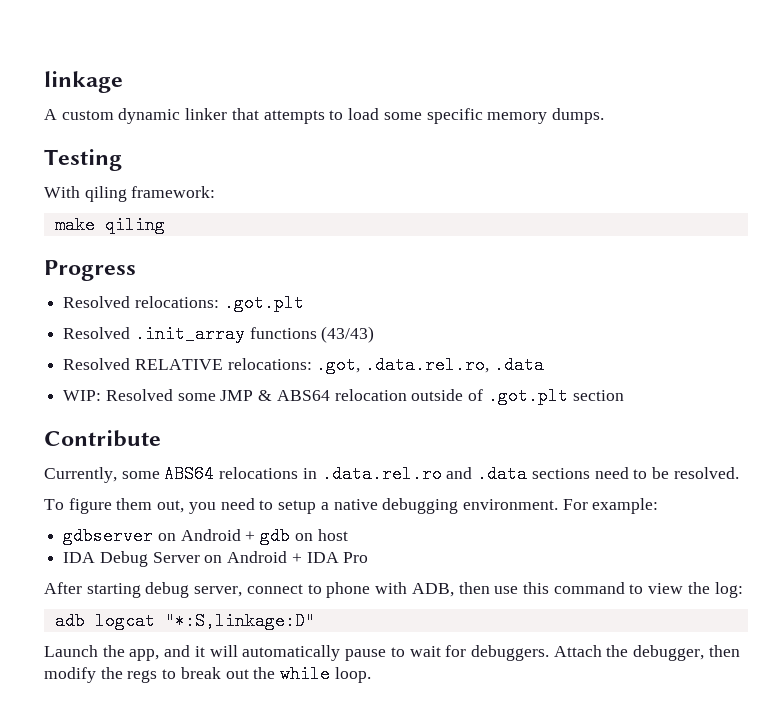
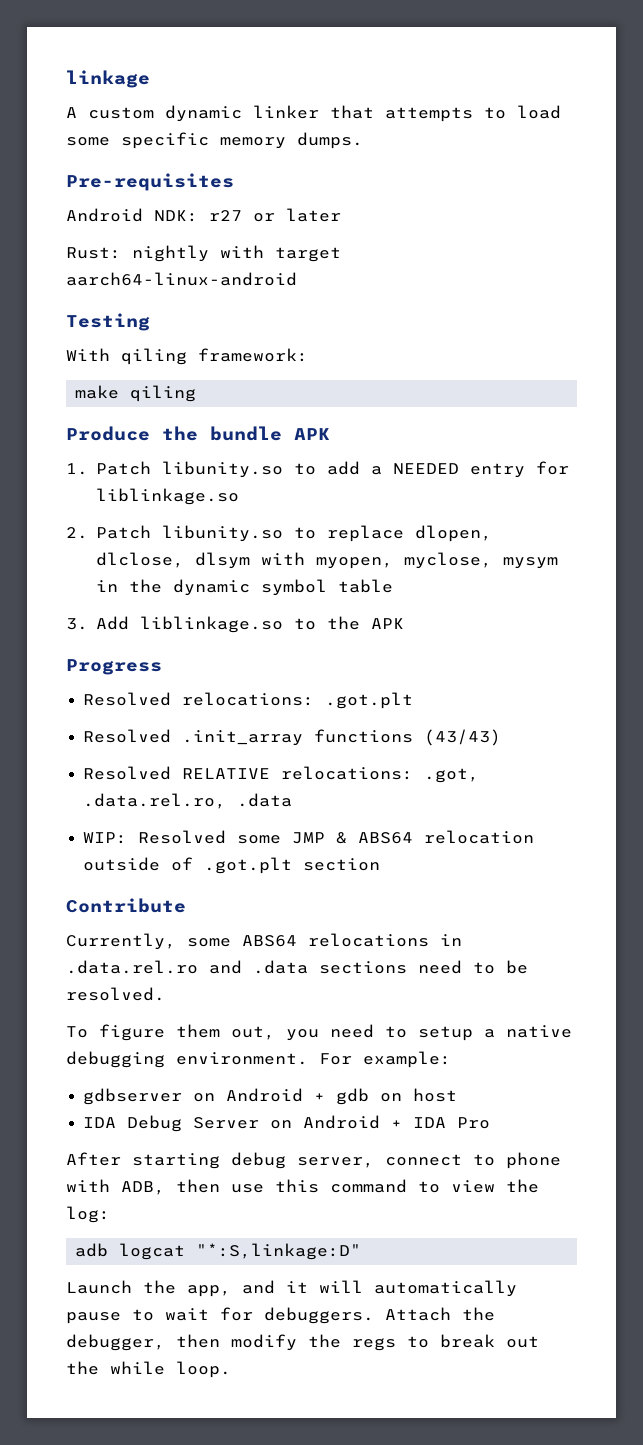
+ Pre-requisites
+ Android NDK: r27 or later
+ Rust: nightly with target aarch64-linux-android
+ Produce the bundle APK
+ 1. Patch libunity.so to add a NEEDED entry for liblinkage.so
+ 2. Patch libunity.so to replace dlopen, dlclose, dlsym with myopen, myclose, mysym in the dynamic symbol table
+ 3. Add liblinkage.so to the APK

